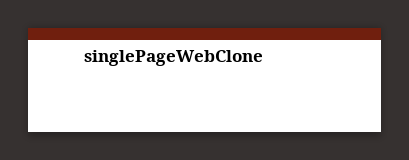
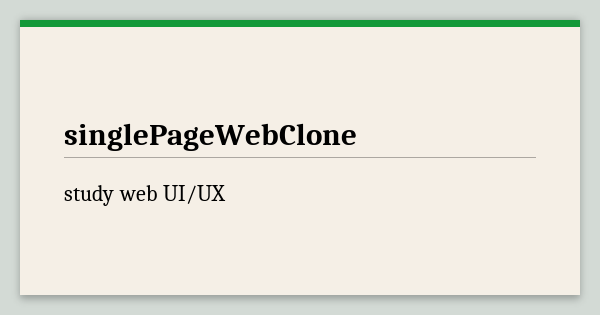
+ study web UI/UX

